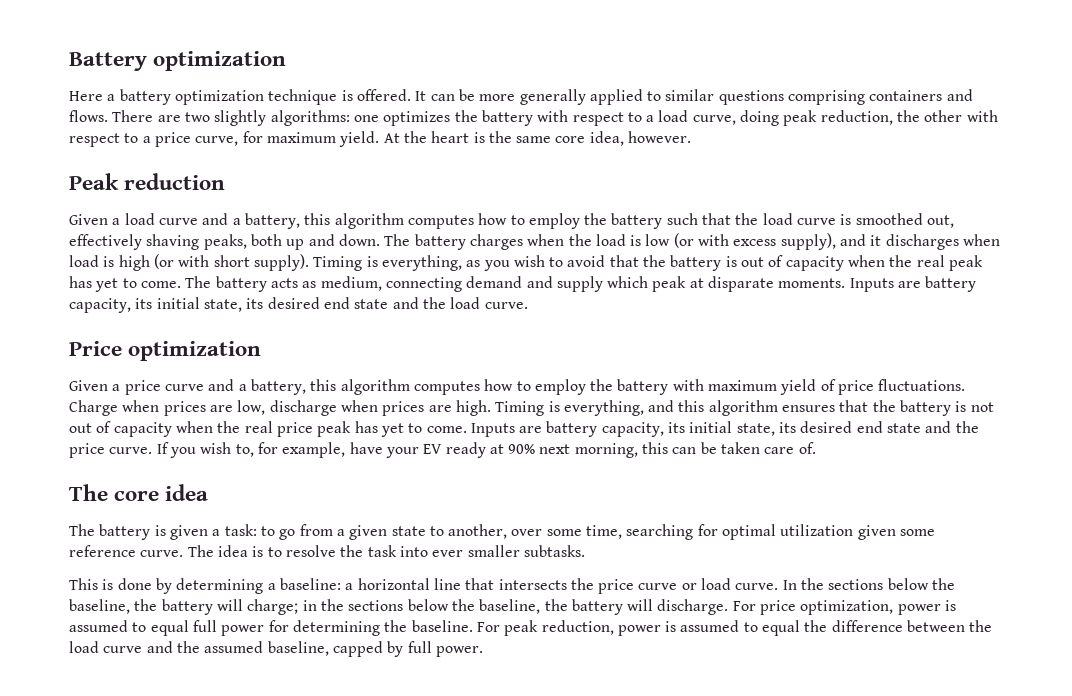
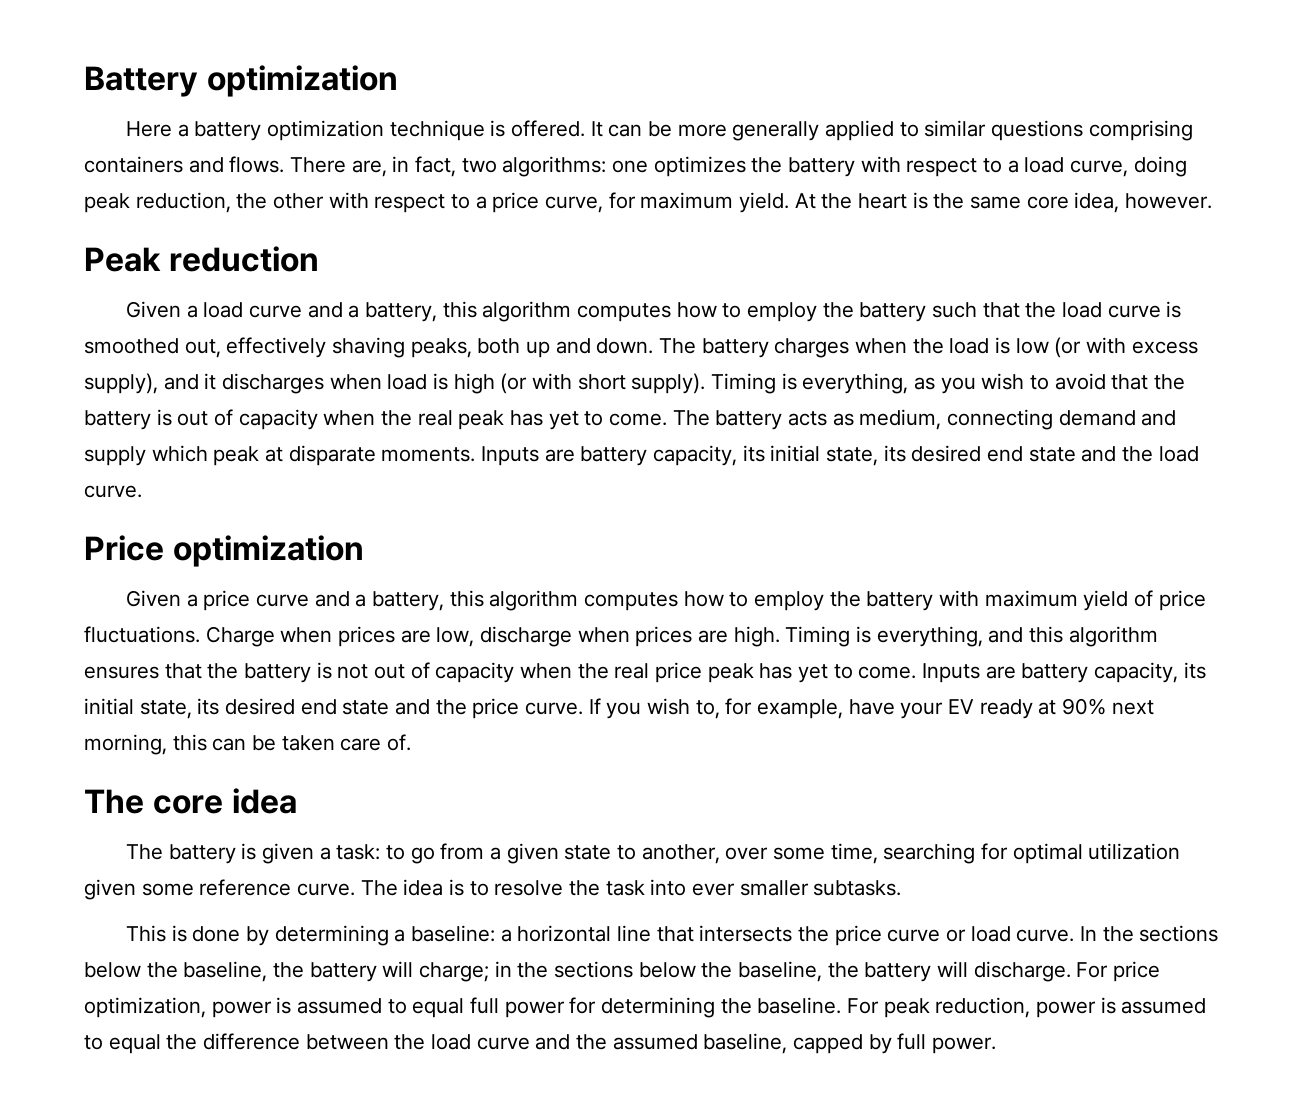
- There are two slightly algorithms: one optimizes the battery with respect to a load curve, doing peak reduction, the other with respect to a price curve, for maximum yield.
+ There are, in fact, two algorithms: one optimizes the battery with respect to a load curve, doing peak reduction, the other with respect to a price curve, for maximum yield.

